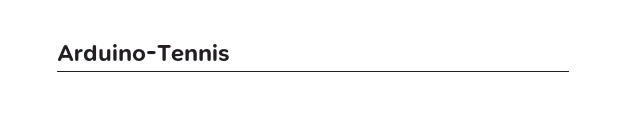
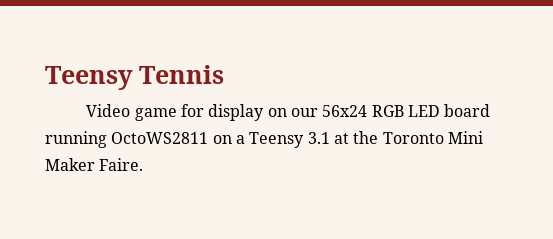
- Arduino-Tennis
+ Teensy Tennis
+ Video game for display on our 56x24 RGB LED board running OctoWS2811 on a Teensy 3.1 at the Toronto Mini Maker Faire.

